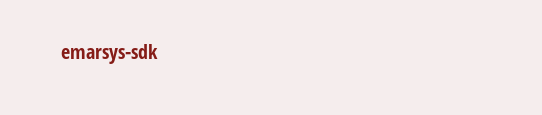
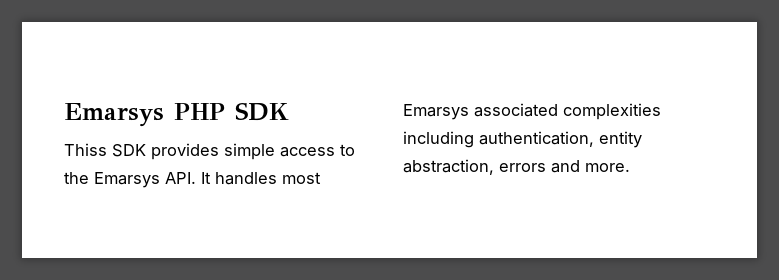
- emarsys-sdk
+ Emarsys PHP SDK
+ Thiss SDK provides simple access to the Emarsys API. It handles most Emarsys associated complexities including authentication, entity abstraction, errors and more.

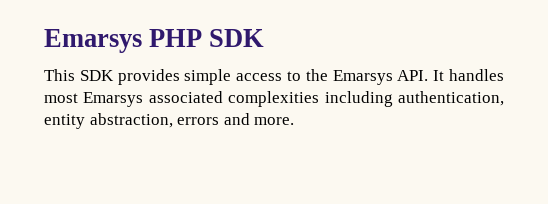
- Thiss SDK provides simple access to the Emarsys API. It handles most Emarsys associated complexities including authentication, entity abstraction, errors and more.
+ This SDK provides simple access to the Emarsys API. It handles most Emarsys associated complexities including authentication, entity abstraction, errors and more.

